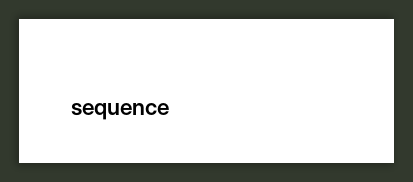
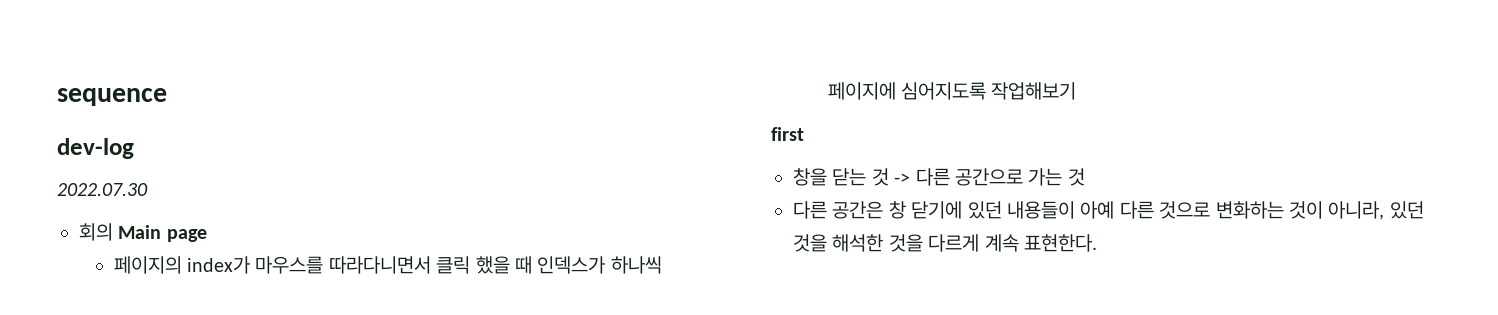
+ dev-log
+ 2022.07.30
+ 회의 Main page
+ 페이지의 index가 마우스를 따라다니면서 클릭 했을 때 인덱스가 하나씩 페이지에 심어지도록 작업해보기
+ first
+ 창을 닫는 것 -> 다른 공간으로 가는 것
+ 다른 공간은 창 닫기에 있던 내용들이 아예 다른 것으로 변화하는 것이 아니라, 있던 것을 해석한 것을 다르게 계속 표현한다.

